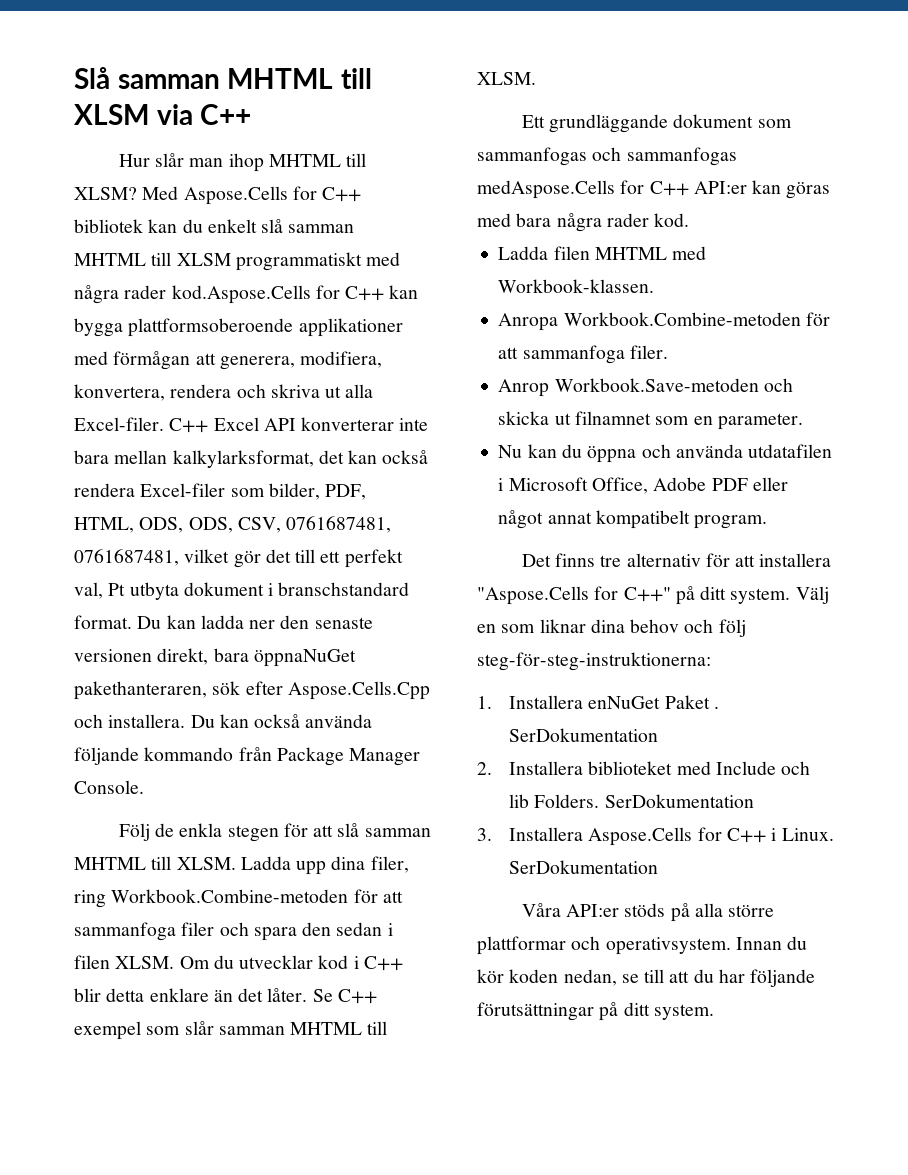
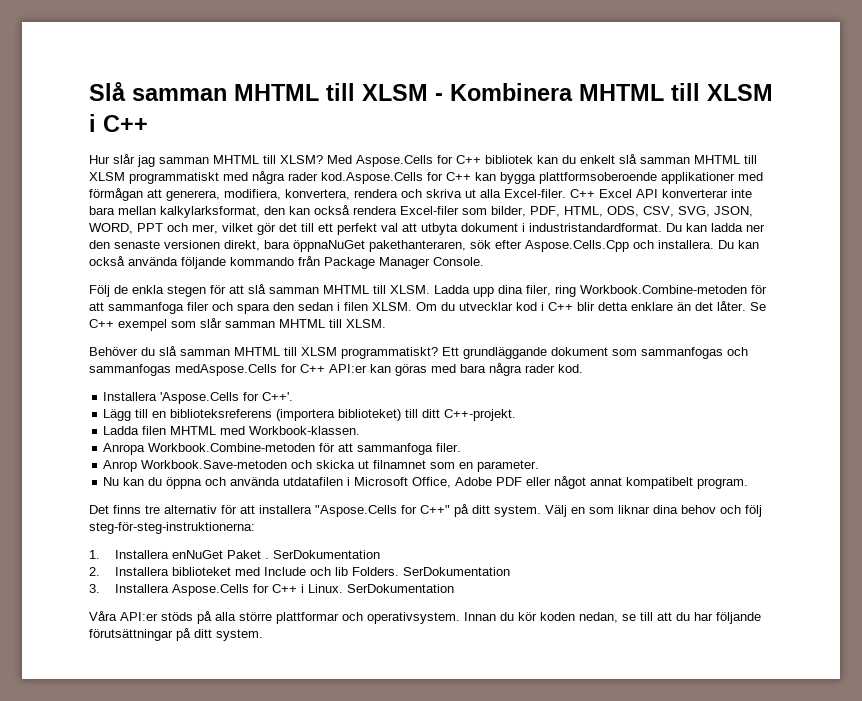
- Slå samman MHTML till XLSM via C++
+ Slå samman MHTML till XLSM - Kombinera MHTML till XLSM i C++
- Hur slår man ihop MHTML till XLSM?
+ Hur slår jag samman MHTML till XLSM?
- C++ Excel API konverterar inte bara mellan kalkylarksformat, det kan också rendera Excel-filer som bilder, PDF, HTML, ODS, ODS, CSV, 0761687481, 0761687481, vilket gör det till ett perfekt val, Pt utbyta dokument i branschstandard format.
+ C++ Excel API konverterar inte bara mellan kalkylarksformat, den kan också rendera Excel-filer som bilder, PDF, HTML, ODS, CSV, SVG, JSON, WORD, PPT och mer, vilket gör det till ett perfekt val att utbyta dokument i industristandardformat.
+ Behöver du slå samman MHTML till XLSM programmatiskt?
+ Installera 'Aspose.Cells for C++'.
+ Lägg till en biblioteksreferens (importera biblioteket) till ditt C++-projekt.

